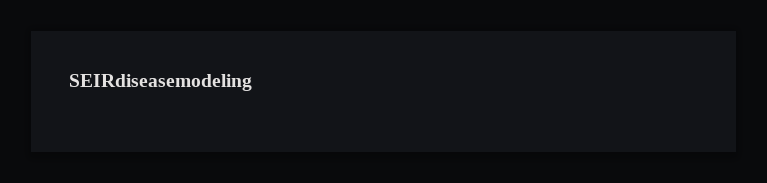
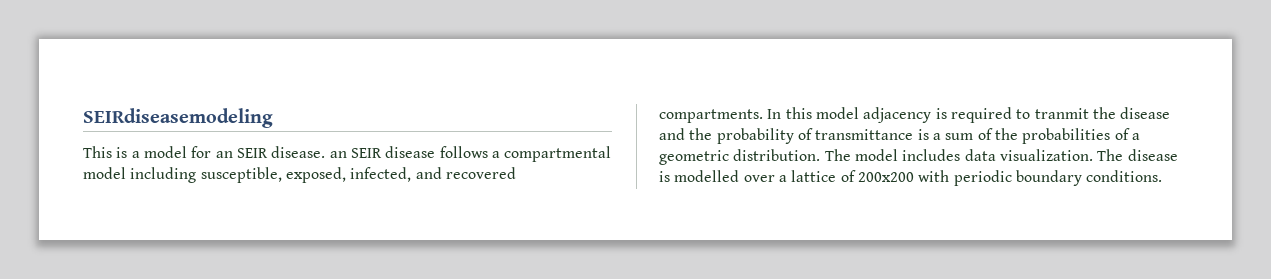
+ This is a model for an SEIR disease. an SEIR disease follows a compartmental model including susceptible, exposed, infected, and recovered compartments. In this model adjacency is required to tranmit the disease and the probability of transmittance is a sum of the probabilities of a geometric distribution. The model includes data visualization. The disease is modelled over a lattice of 200x200 with periodic boundary conditions.

